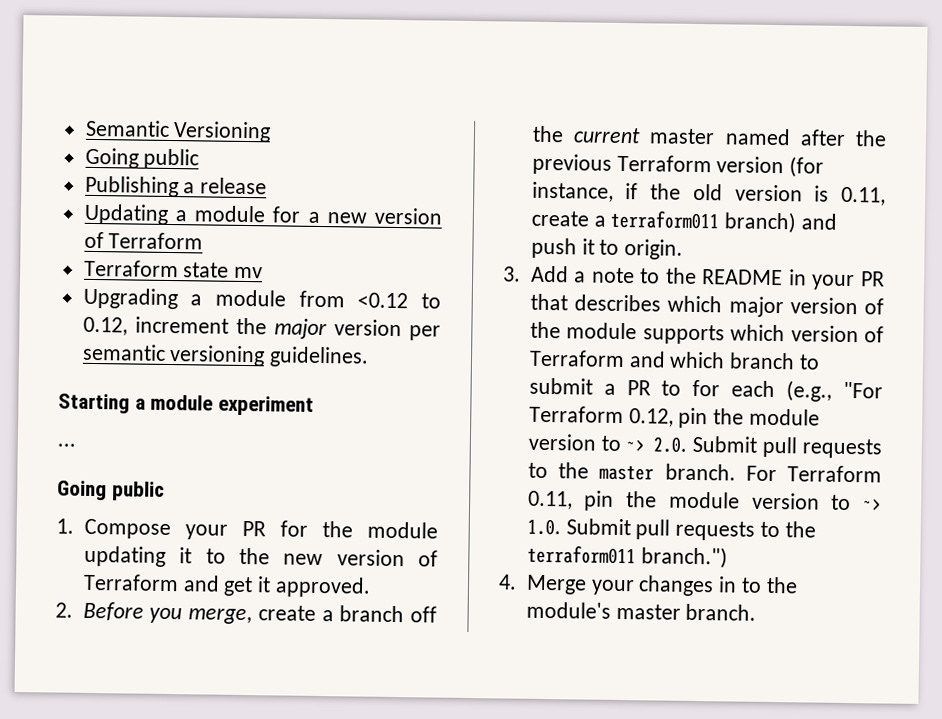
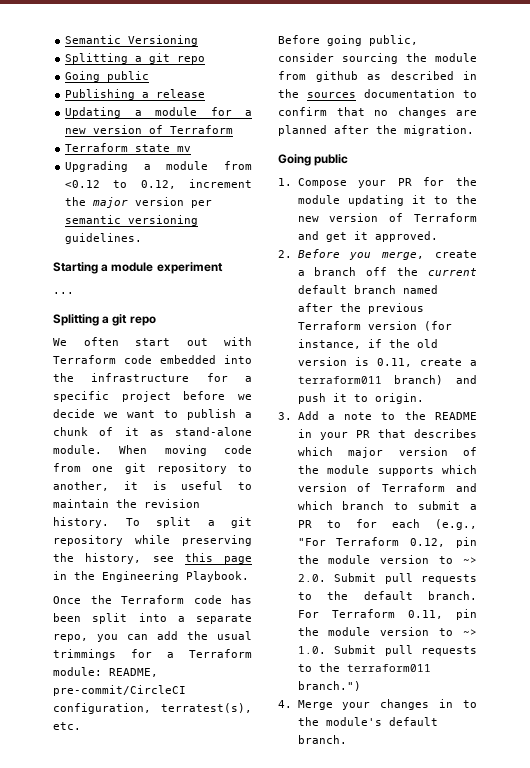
  Semantic Versioning
+ Splitting a git repo
  ...
+ Splitting a git repo
+ We often start out with Terraform code embedded into the infrastructure for a specific project before we decide we want to publish a chunk of it as stand-alone module. When moving code from one git repository to another, it is useful to maintain the revision history. To split a git repository while preserving the history, see this page in the Engineering Playbook.
+ Once the Terraform code has been split into a separate repo, you can add the usual trimmings for a Terraform module: README, pre-commit/CircleCI configuration, terratest(s), etc.
+ Before going public, consider sourcing the module from github as described in the sources documentation to confirm that no changes are planned after the migration.
- 2. Before you merge, create a branch off the current master named after the previous Terraform version (for instance, if the old version is 0.11, create a terraform011 branch) and push it to origin.
+ 2. Before you merge, create a branch off the current default branch named after the previous Terraform version (for instance, if the old version is 0.11, create a terraform011 branch) and push it to origin.
- 3. Add a note to the README in your PR that describes which major version of the module supports which version of Terraform and which branch to submit a PR to for each (e.g., "For Terraform 0.12, pin the module version to ~> 2.0. Submit pull requests to the master branch.
+ 3. Add a note to the README in your PR that describes which major version of the module supports which version of Terraform and which branch to submit a PR to for each (e.g., "For Terraform 0.12, pin the module version to ~> 2.0. Submit pull requests to the default branch.
- 4. Merge your changes in to the module's master branch.
+ 4. Merge your changes in to the module's default branch.

